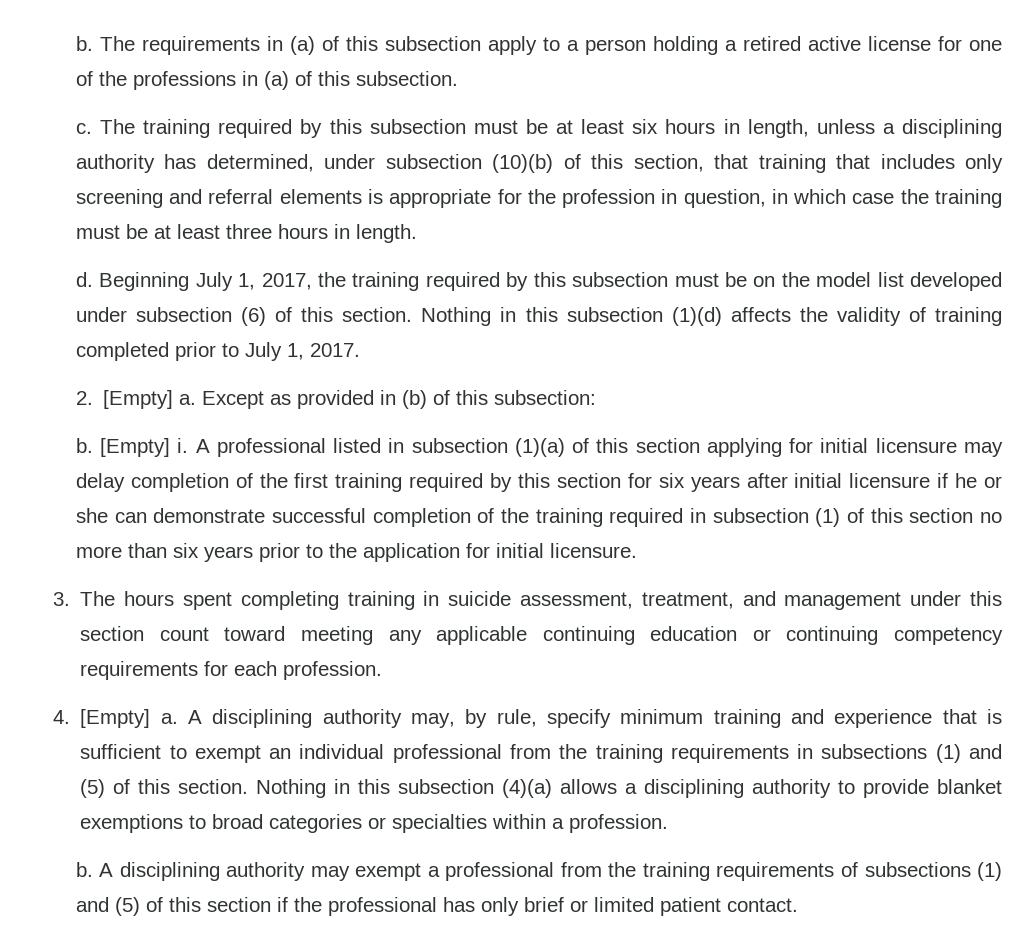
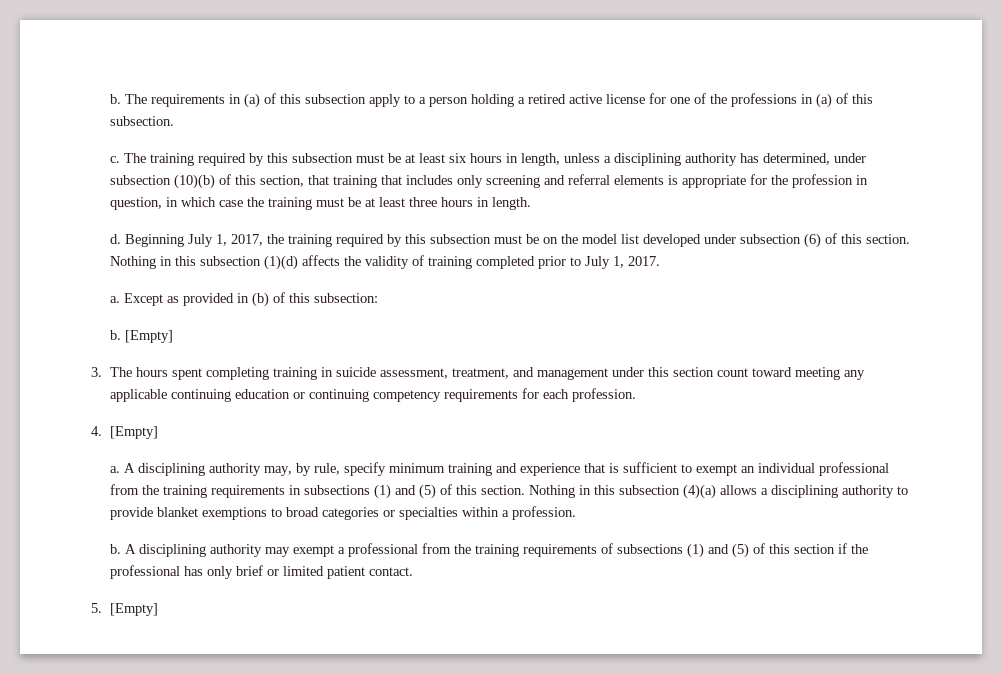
  Nothing in this subsection (1)(d) affects the validity of training completed prior to July 1, 2017.
- 2. [Empty] a.
+ a.
- b. [Empty] i. A professional listed in subsection (1)(a) of this section applying for initial licensure may delay completion of the first training required by this section for six years after initial licensure if he or she can demonstrate successful completion of the training required in subsection (1) of this section no more than six years prior to the application for initial licensure.
+ b. [Empty]
- 4. [Empty] a.
+ 4. [Empty]
+ a.
+ 5. [Empty]

